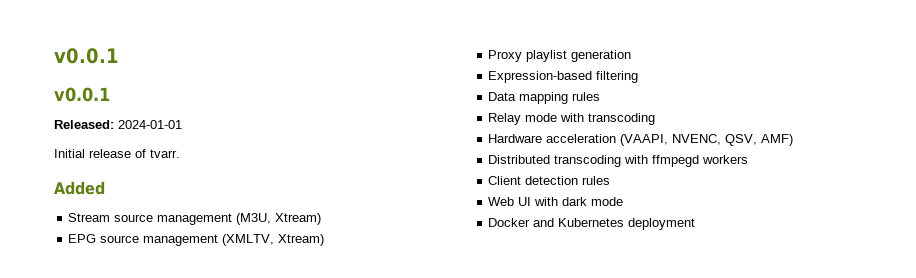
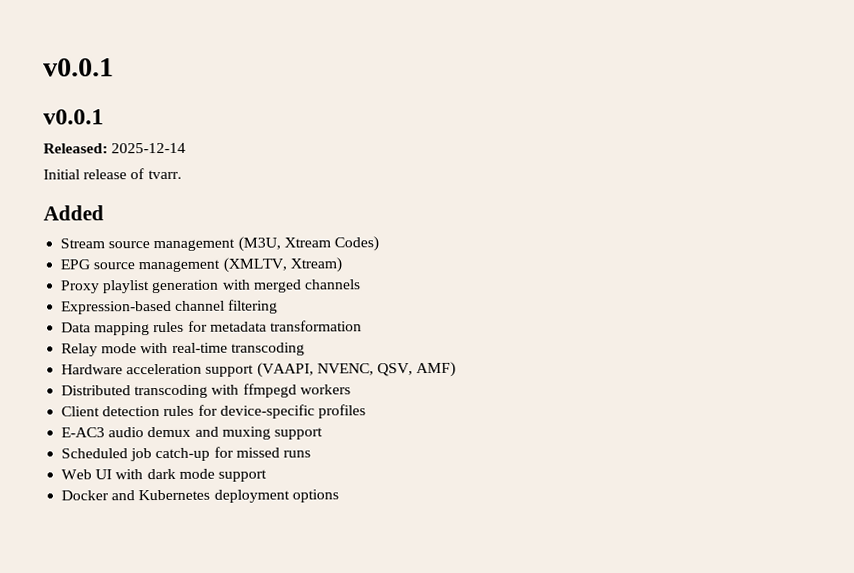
- Released: 2024-01-01
+ Released: 2025-12-14
- Stream source management (M3U, Xtream)
+ Stream source management (M3U, Xtream Codes)
- Proxy playlist generation
+ Proxy playlist generation with merged channels
- Expression-based filtering
+ Expression-based channel filtering
- Data mapping rules
+ Data mapping rules for metadata transformation
- Relay mode with transcoding
+ Relay mode with real-time transcoding
- Hardware acceleration (VAAPI, NVENC, QSV, AMF)
+ Hardware acceleration support (VAAPI, NVENC, QSV, AMF)
- Client detection rules
+ Client detection rules for device-specific profiles
+ E-AC3 audio demux and muxing support
+ Scheduled job catch-up for missed runs
- Web UI with dark mode
+ Web UI with dark mode support
- Docker and Kubernetes deployment
+ Docker and Kubernetes deployment options

